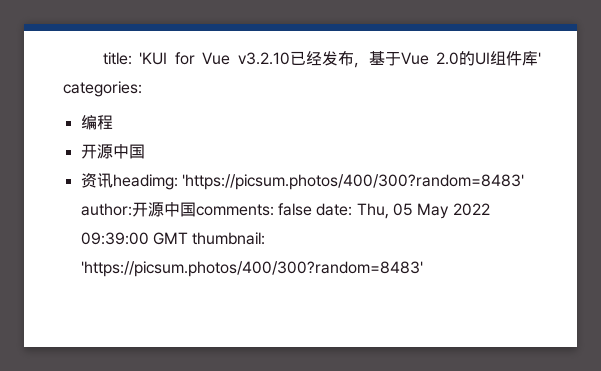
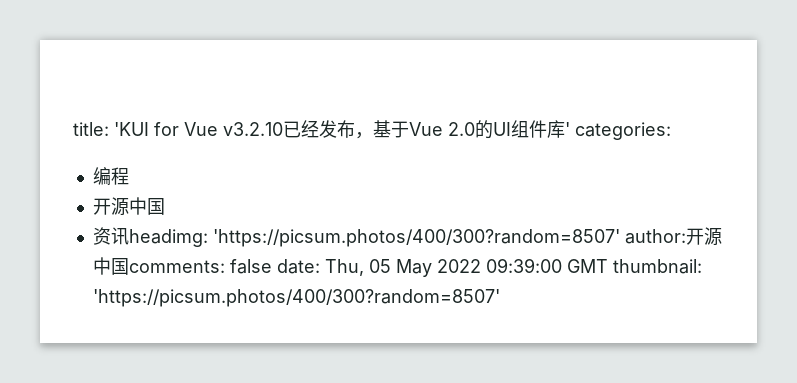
- 资讯headimg: 'https://picsum.photos/400/300?random=8483' author:开源中国comments: false date: Thu, 05 May 2022 09:39:00 GMT thumbnail: 'https://picsum.photos/400/300?random=8483'
+ 资讯headimg: 'https://picsum.photos/400/300?random=8507' author:开源中国comments: false date: Thu, 05 May 2022 09:39:00 GMT thumbnail: 'https://picsum.photos/400/300?random=8507'

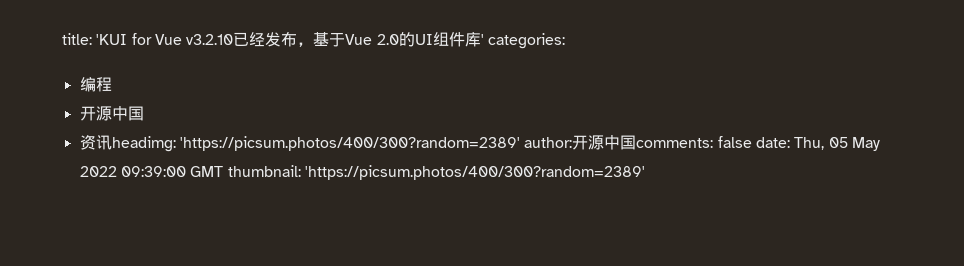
- 资讯headimg: 'https://picsum.photos/400/300?random=8507' author:开源中国comments: false date: Thu, 05 May 2022 09:39:00 GMT thumbnail: 'https://picsum.photos/400/300?random=8507'
+ 资讯headimg: 'https://picsum.photos/400/300?random=2389' author:开源中国comments: false date: Thu, 05 May 2022 09:39:00 GMT thumbnail: 'https://picsum.photos/400/300?random=2389'

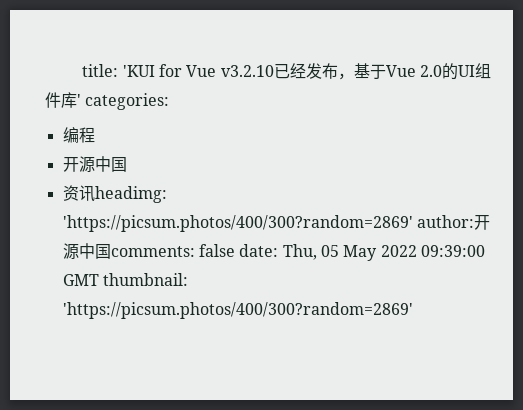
- 资讯headimg: 'https://picsum.photos/400/300?random=2389' author:开源中国comments: false date: Thu, 05 May 2022 09:39:00 GMT thumbnail: 'https://picsum.photos/400/300?random=2389'
+ 资讯headimg: 'https://picsum.photos/400/300?random=2869' author:开源中国comments: false date: Thu, 05 May 2022 09:39:00 GMT thumbnail: 'https://picsum.photos/400/300?random=2869'

